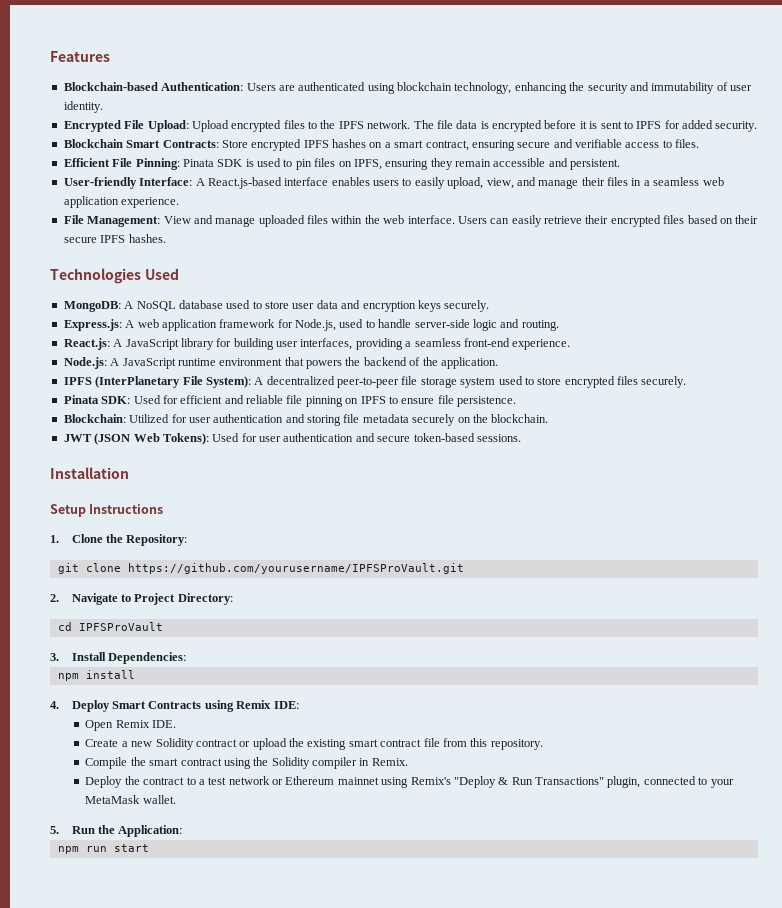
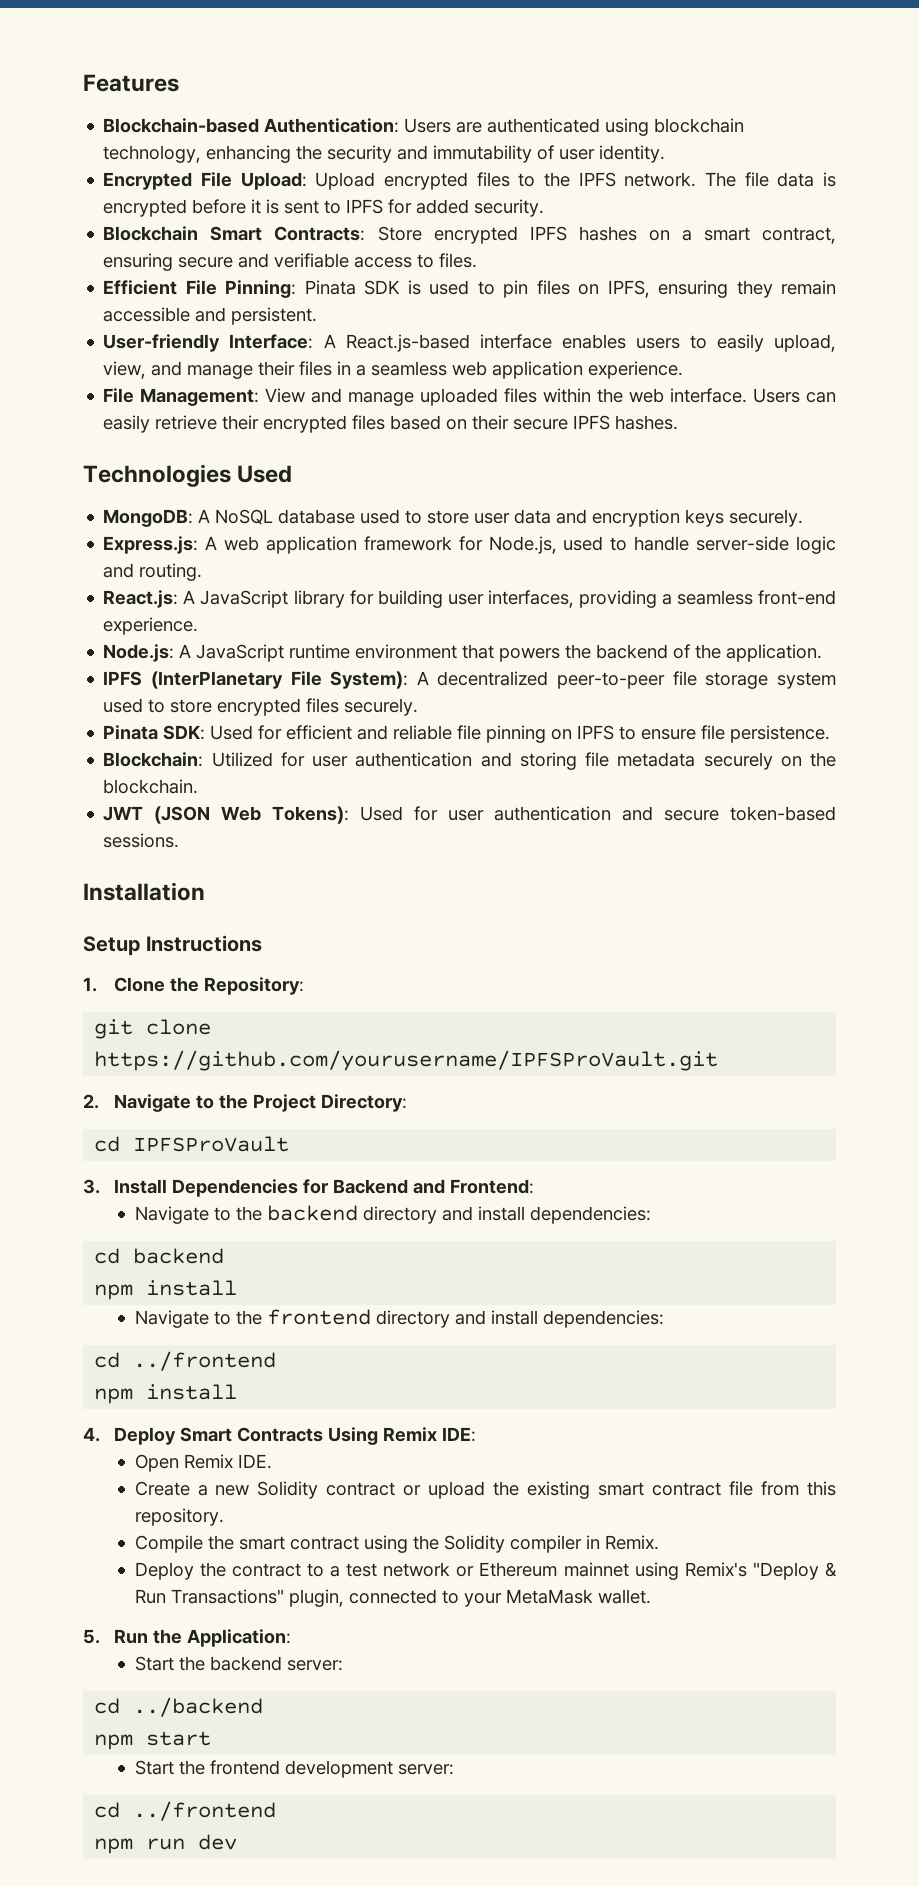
- 2. Navigate to Project Directory:
+ 2. Navigate to the Project Directory:
- 3. Install Dependencies:
+ 3. Install Dependencies for Backend and Frontend:
+ Navigate to the backend directory and install dependencies:
+ cd backend
+ npm install
+ Navigate to the frontend directory and install dependencies:
+ cd ../frontend
- 4. Deploy Smart Contracts using Remix IDE:
+ 4. Deploy Smart Contracts Using Remix IDE:
+ Start the backend server:
+ cd ../backend
+ npm start
+ Start the frontend development server:
+ cd ../frontend
- npm run start
+ npm run dev

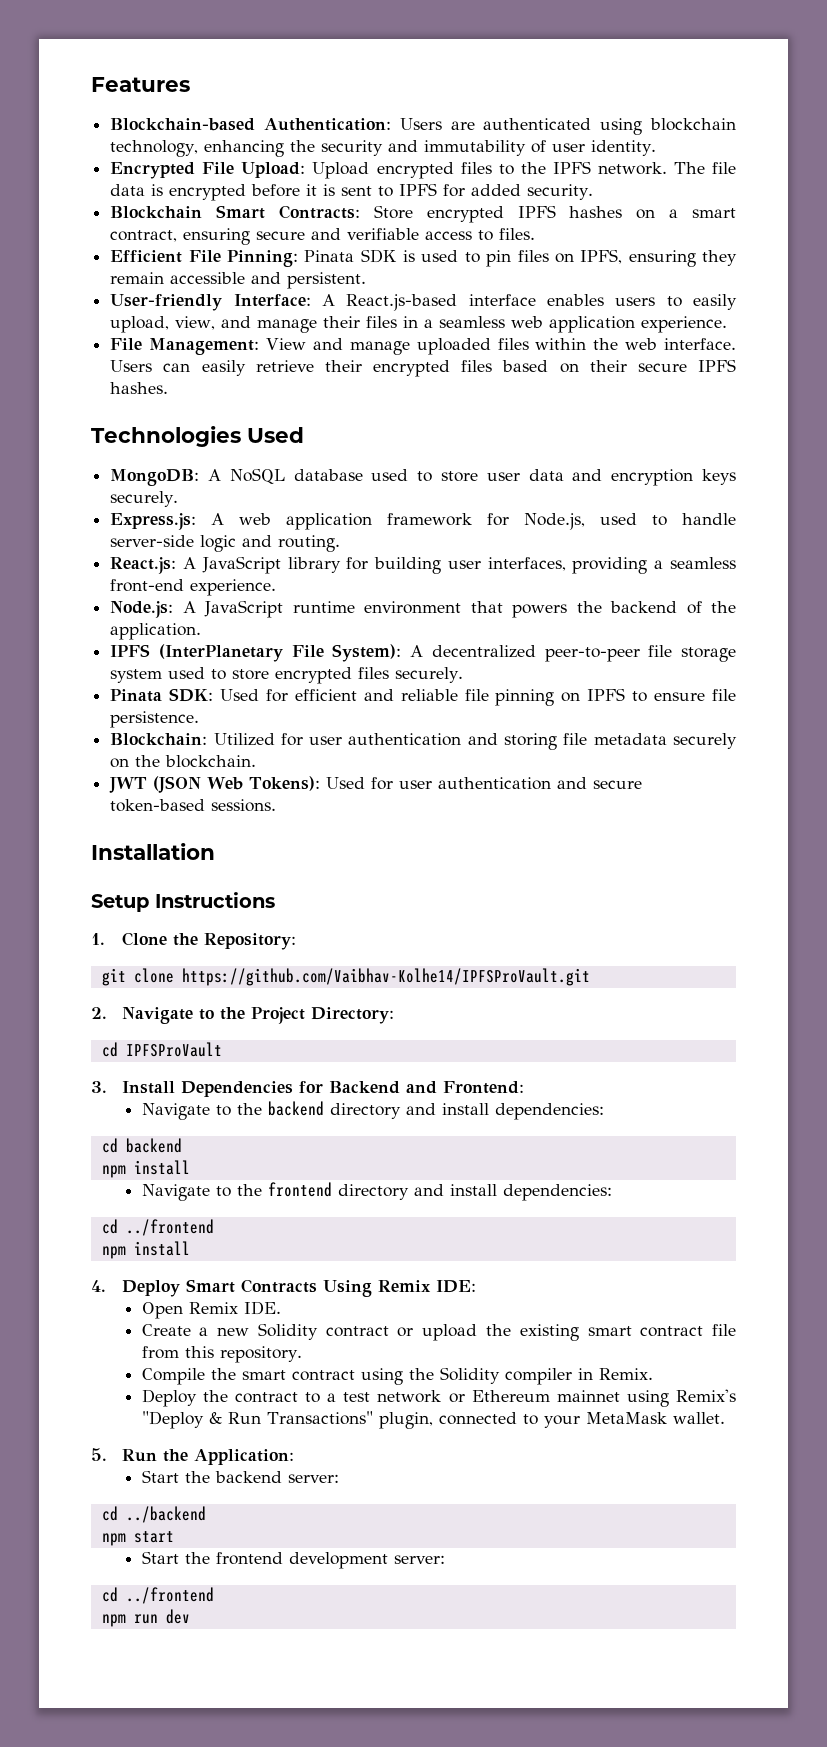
- git clone https://github.com/yourusername/IPFSProVault.git
+ git clone https://github.com/Vaibhav-Kolhe14/IPFSProVault.git

